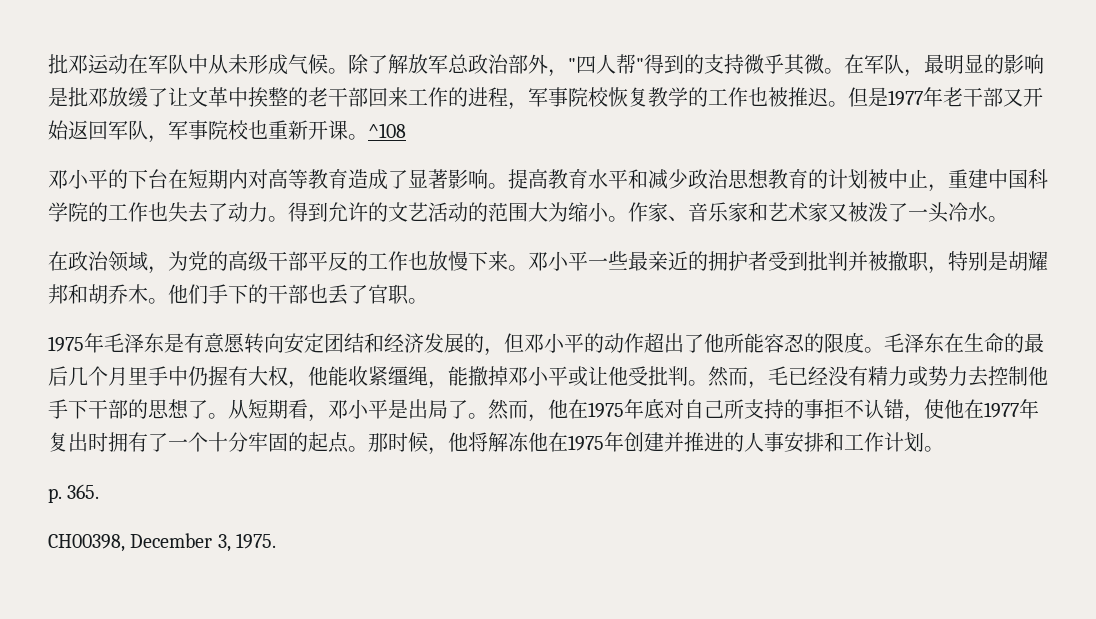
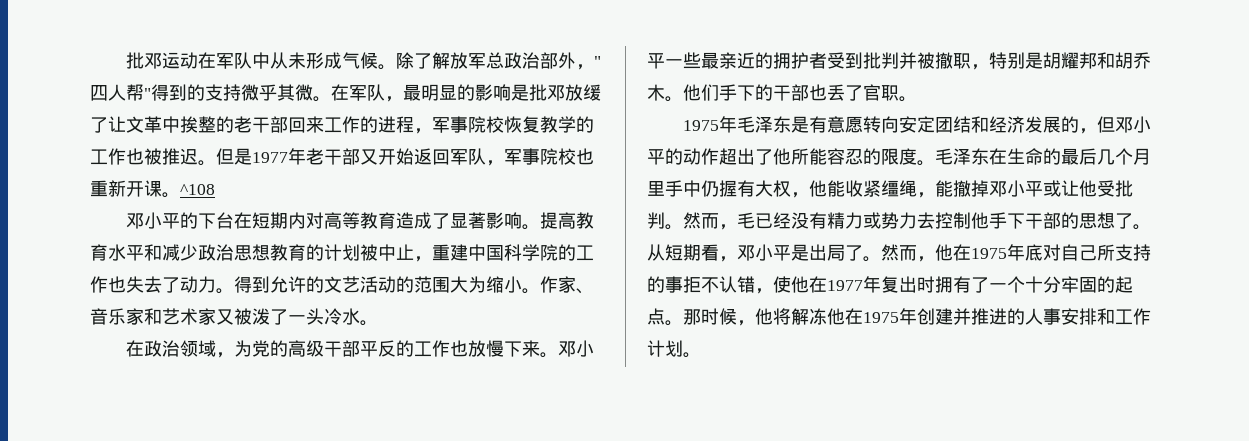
- p. 365.
- CH00398, December 3, 1975.

